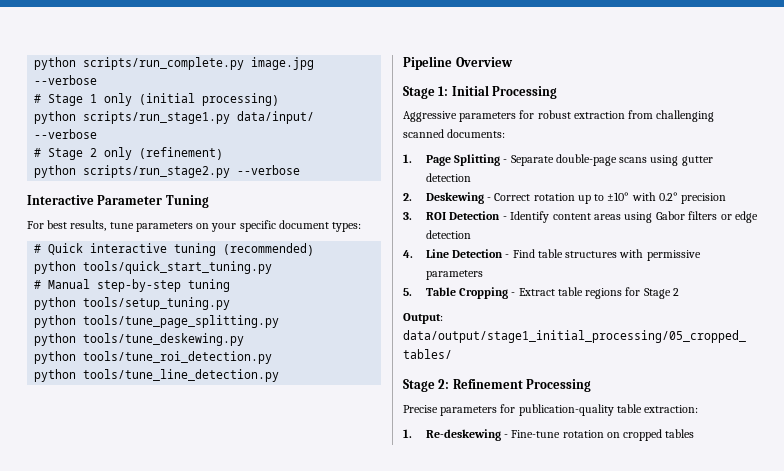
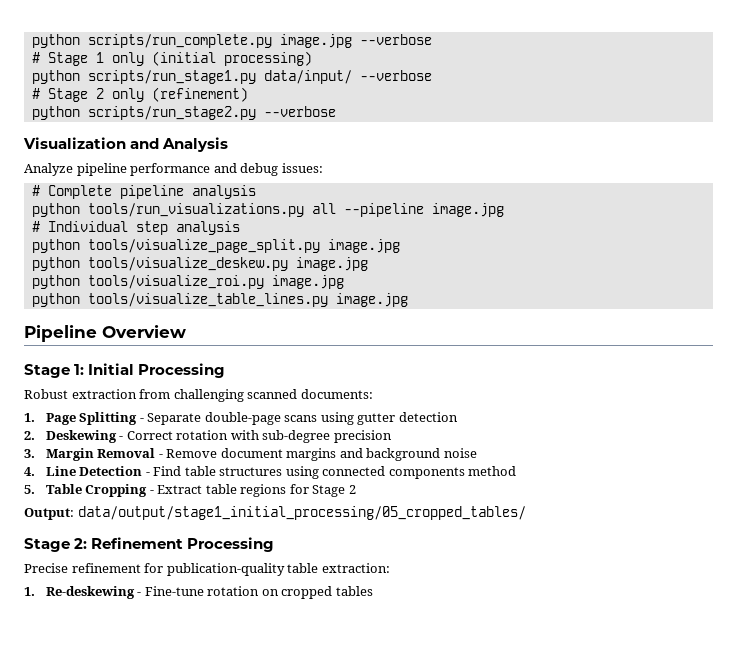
- Interactive Parameter Tuning
- For best results, tune parameters on your specific document types:
- # Quick interactive tuning (recommended)
- python tools/quick_start_tuning.py
- # Manual step-by-step tuning
- python tools/setup_tuning.py
- python tools/tune_page_splitting.py
- python tools/tune_deskewing.py
- python tools/tune_roi_detection.py
- python tools/tune_line_detection.py
+ Visualization and Analysis
+ Analyze pipeline performance and debug issues:
+ # Complete pipeline analysis
+ python tools/run_visualizations.py all --pipeline image.jpg
+ # Individual step analysis
+ python tools/visualize_page_split.py image.jpg
+ python tools/visualize_deskew.py image.jpg
+ python tools/visualize_roi.py image.jpg
+ python tools/visualize_table_lines.py image.jpg
- Aggressive parameters for robust extraction from challenging scanned documents:
+ Robust extraction from challenging scanned documents:
- 2. Deskewing - Correct rotation up to ±10° with 0.2° precision
- 3. ROI Detection - Identify content areas using Gabor filters or edge detection
+ 2. Deskewing - Correct rotation with sub-degree precision
+ 3. Margin Removal - Remove document margins and background noise
- 4. Line Detection - Find table structures with permissive parameters
+ 4. Line Detection - Find table structures using connected components method
- Precise parameters for publication-quality table extraction:
+ Precise refinement for publication-quality table extraction:

